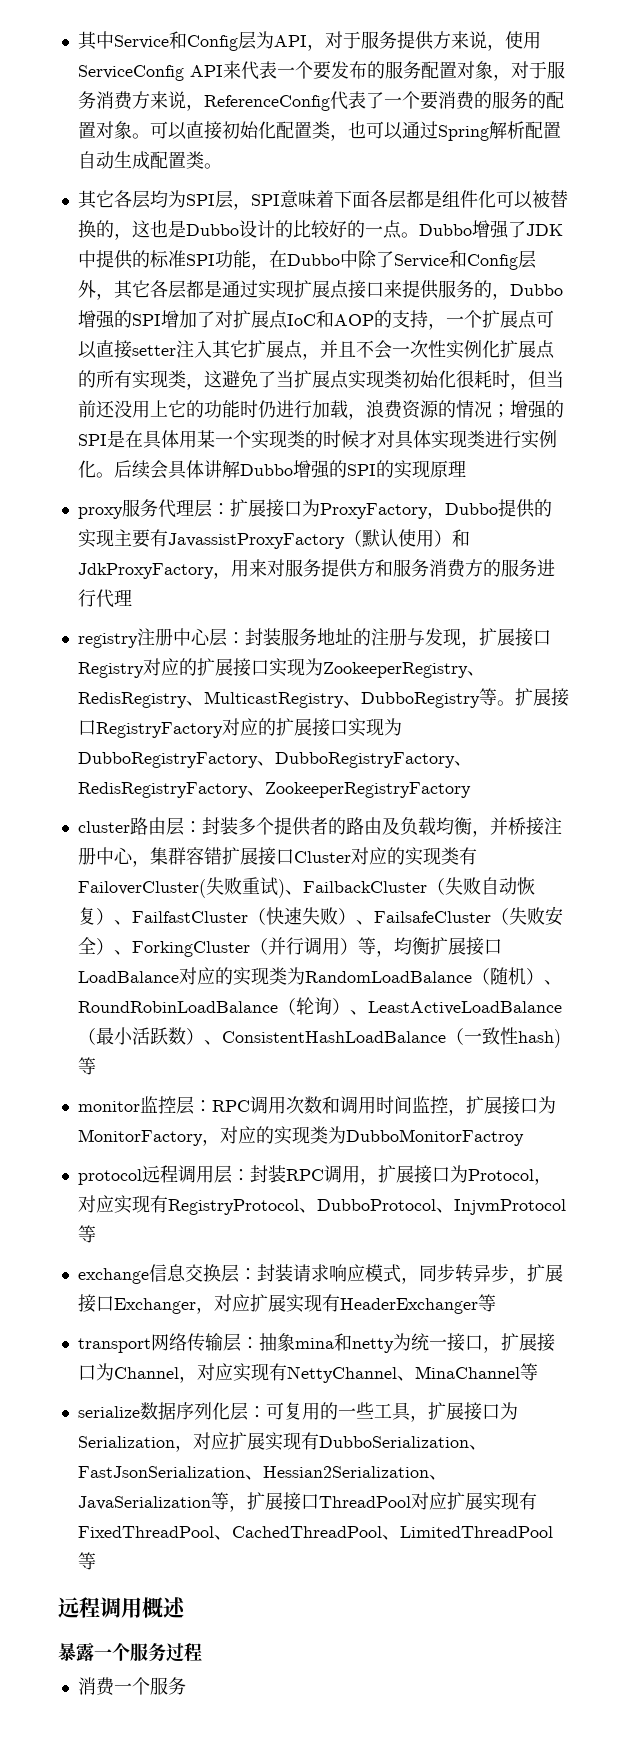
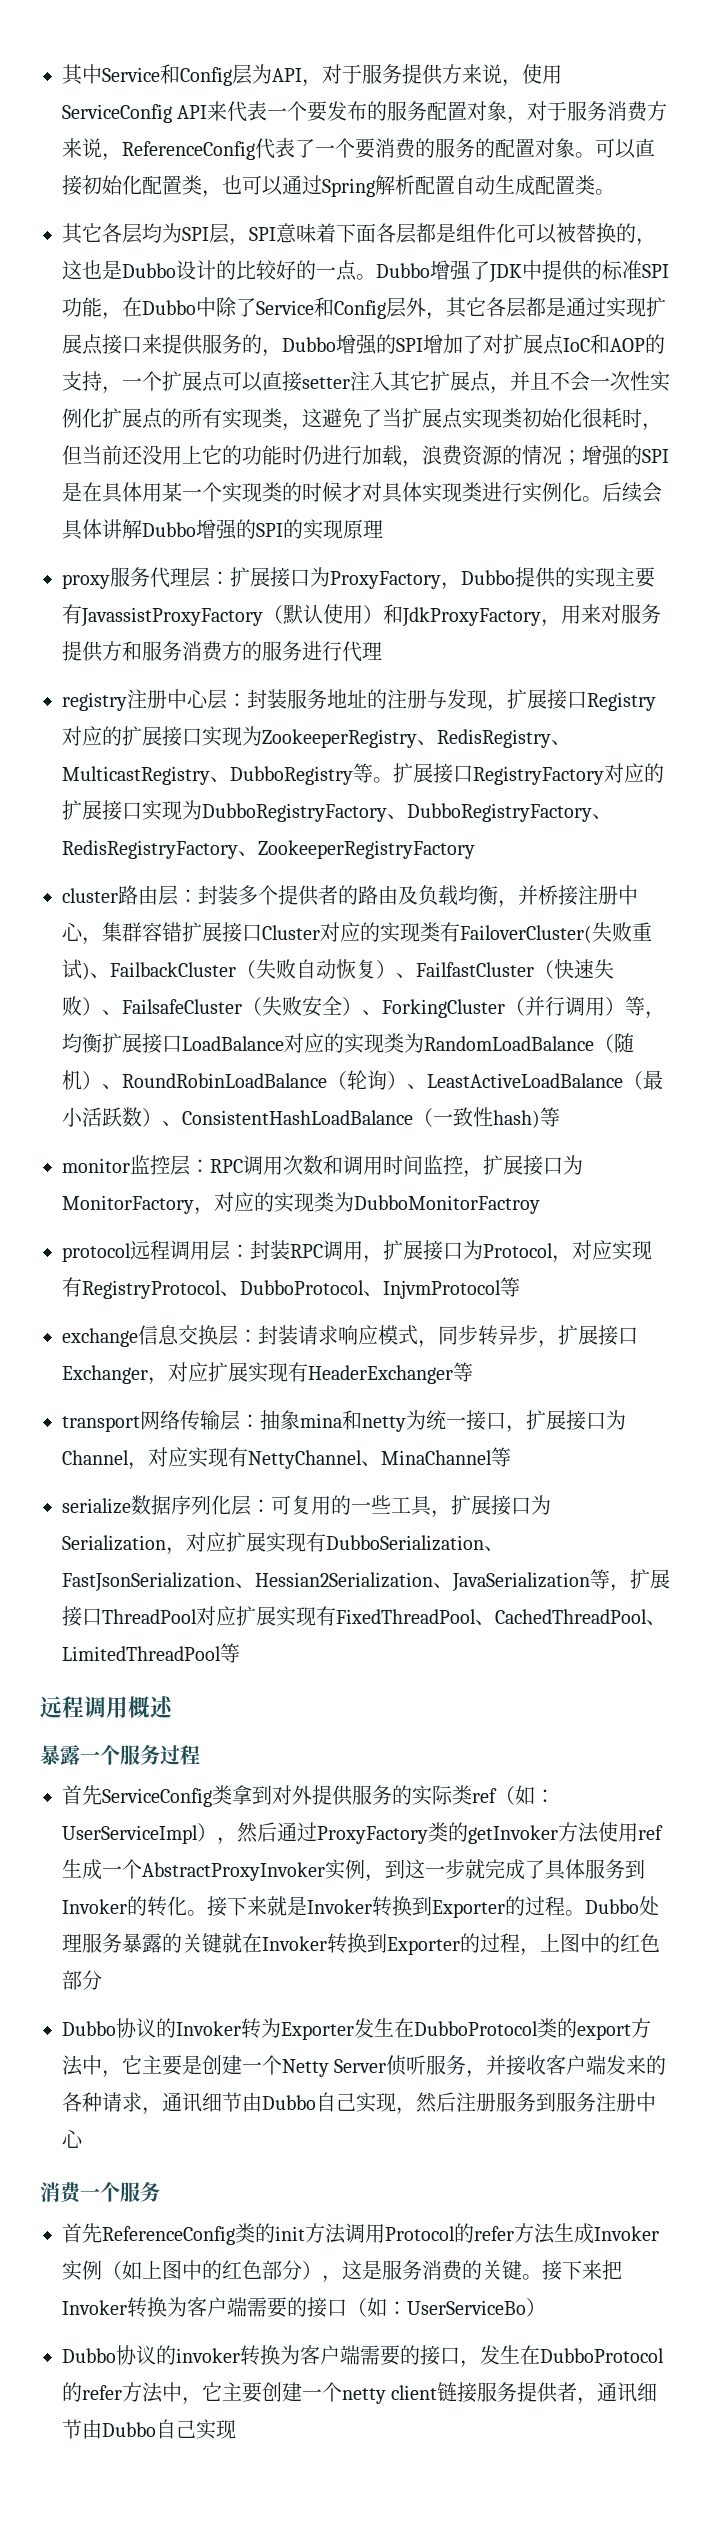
+ 首先ServiceConfig类拿到对外提供服务的实际类ref（如：UserServiceImpl），然后通过ProxyFactory类的getInvoker方法使用ref生成一个AbstractProxyInvoker实例，到这一步就完成了具体服务到Invoker的转化。接下来就是Invoker转换到Exporter的过程。Dubbo处理服务暴露的关键就在Invoker转换到Exporter的过程，上图中的红色部分
+ Dubbo协议的Invoker转为Exporter发生在DubboProtocol类的export方法中，它主要是创建一个Netty Server侦听服务，并接收客户端发来的各种请求，通讯细节由Dubbo自己实现，然后注册服务到服务注册中心
  消费一个服务
+ 首先ReferenceConfig类的init方法调用Protocol的refer方法生成Invoker实例（如上图中的红色部分），这是服务消费的关键。接下来把Invoker转换为客户端需要的接口（如：UserServiceBo）
+ Dubbo协议的invoker转换为客户端需要的接口，发生在DubboProtocol的refer方法中，它主要创建一个netty client链接服务提供者，通讯细节由Dubbo自己实现

